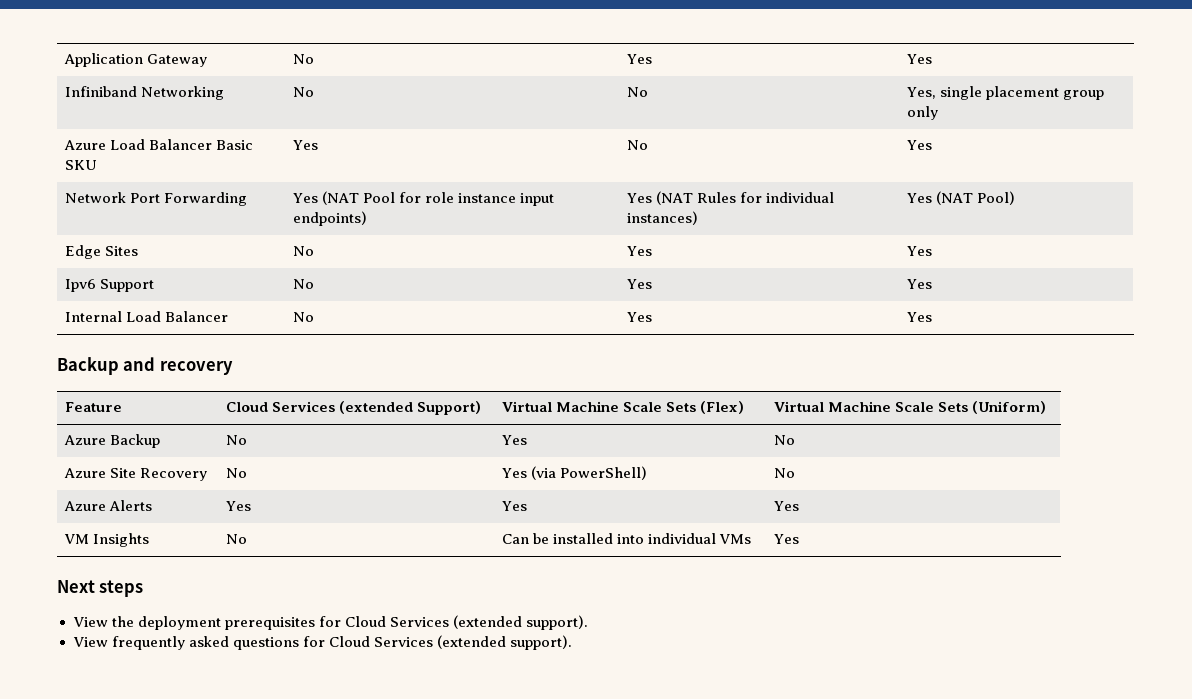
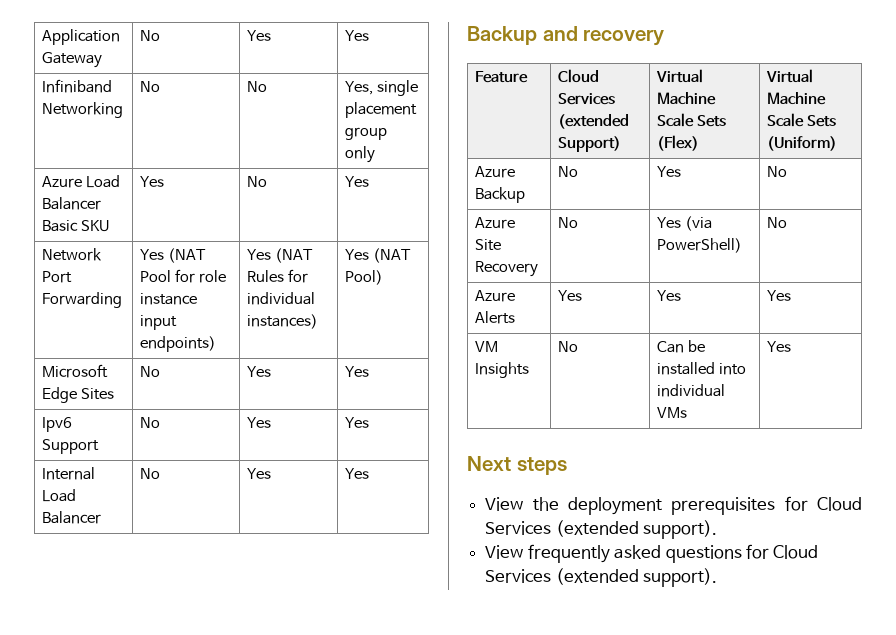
- Edge Sites | No | Yes | Yes
+ Microsoft Edge Sites | No | Yes | Yes

